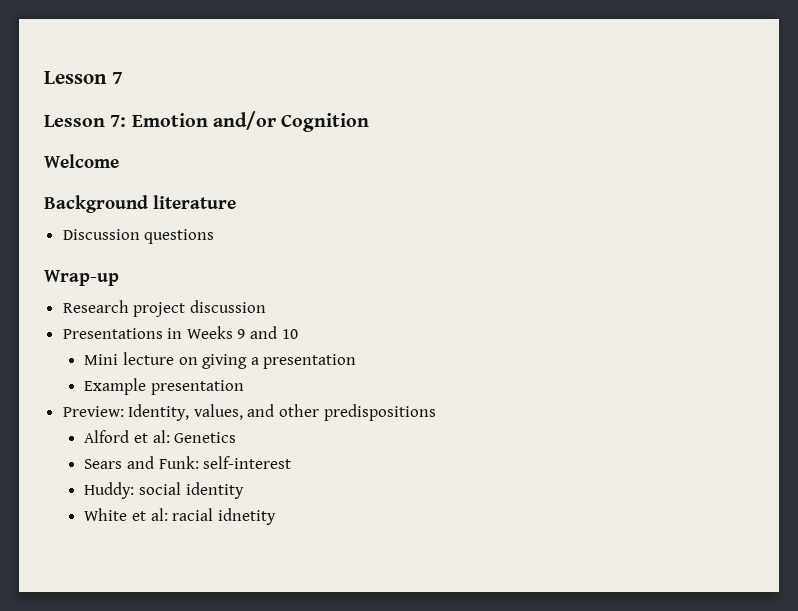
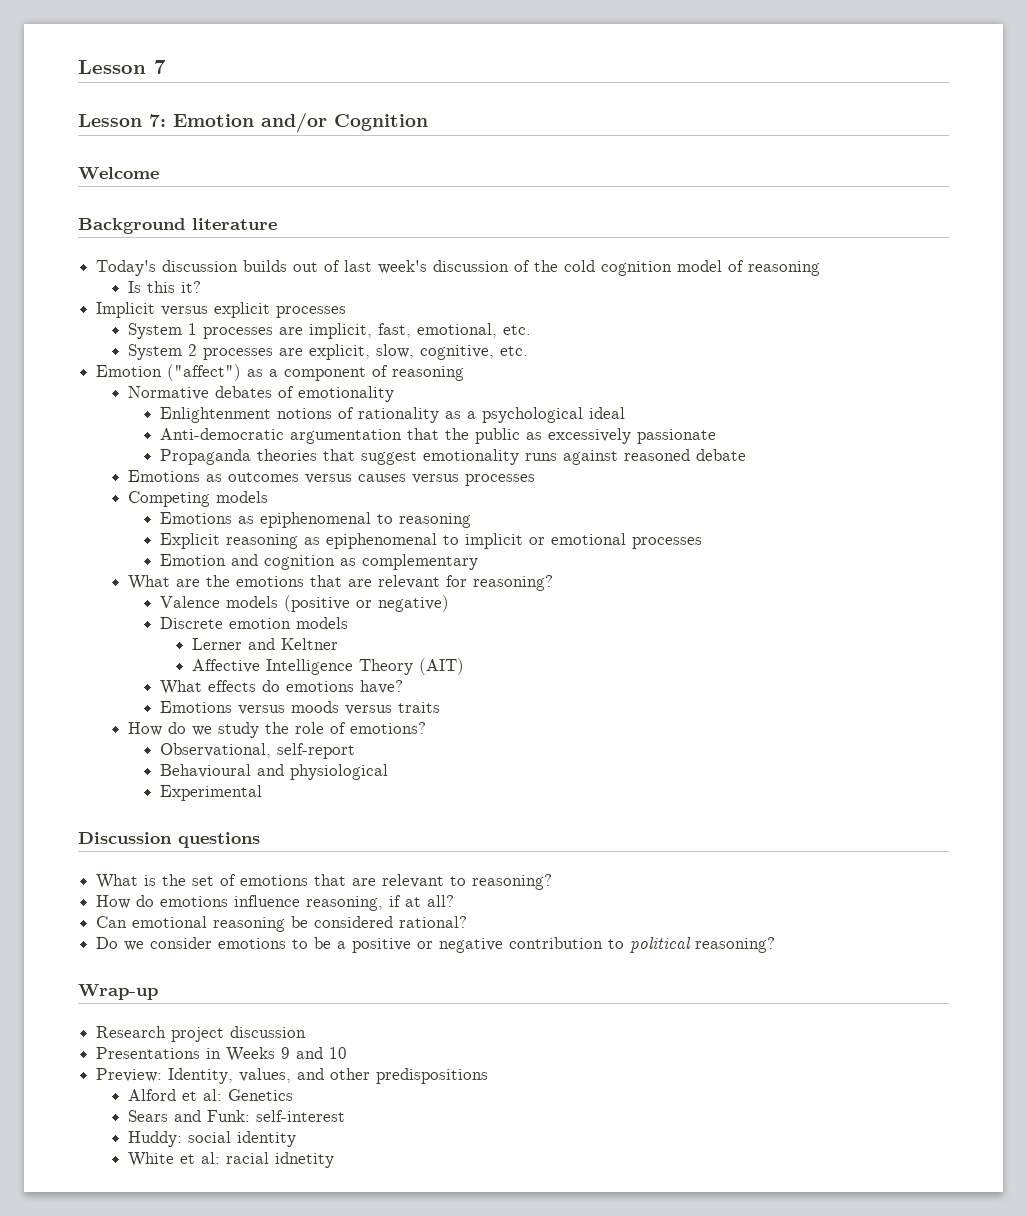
+ Today's discussion builds out of last week's discussion of the cold cognition model of reasoning
+ Is this it?
+ Implicit versus explicit processes
+ System 1 processes are implicit, fast, emotional, etc.
+ System 2 processes are explicit, slow, cognitive, etc.
+ Emotion ("affect") as a component of reasoning
+ Normative debates of emotionality
+ Enlightenment notions of rationality as a psychological ideal
+ Anti-democratic argumentation that the public as excessively passionate
+ Propaganda theories that suggest emotionality runs against reasoned debate
+ Emotions as outcomes versus causes versus processes
+ Competing models
+ Emotions as epiphenomenal to reasoning
+ Explicit reasoning as epiphenomenal to implicit or emotional processes
+ Emotion and cognition as complementary
+ What are the emotions that are relevant for reasoning?
+ Valence models (positive or negative)
+ Discrete emotion models
+ Lerner and Keltner
+ Affective Intelligence Theory (AIT)
+ What effects do emotions have?
+ Emotions versus moods versus traits
+ How do we study the role of emotions?
+ Observational, self-report
+ Behavioural and physiological
+ Experimental
  Discussion questions
+ What is the set of emotions that are relevant to reasoning?
+ How do emotions influence reasoning, if at all?
+ Can emotional reasoning be considered rational?
+ Do we consider emotions to be a positive or negative contribution to political reasoning?
- Mini lecture on giving a presentation
- Example presentation

